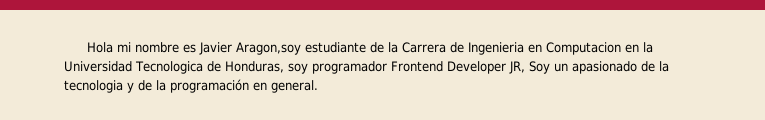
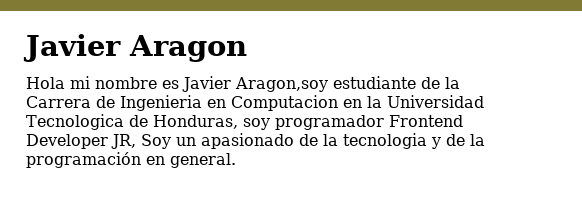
+ Javier Aragon

